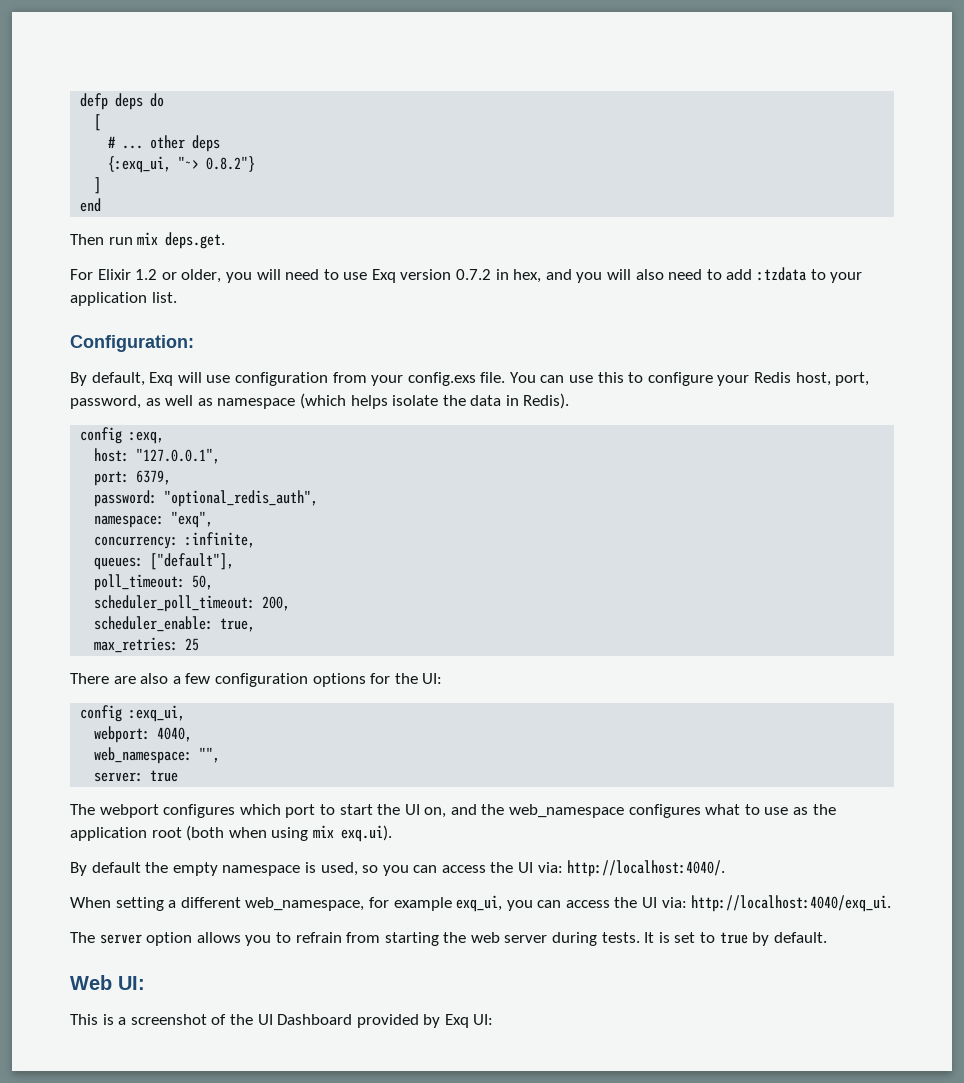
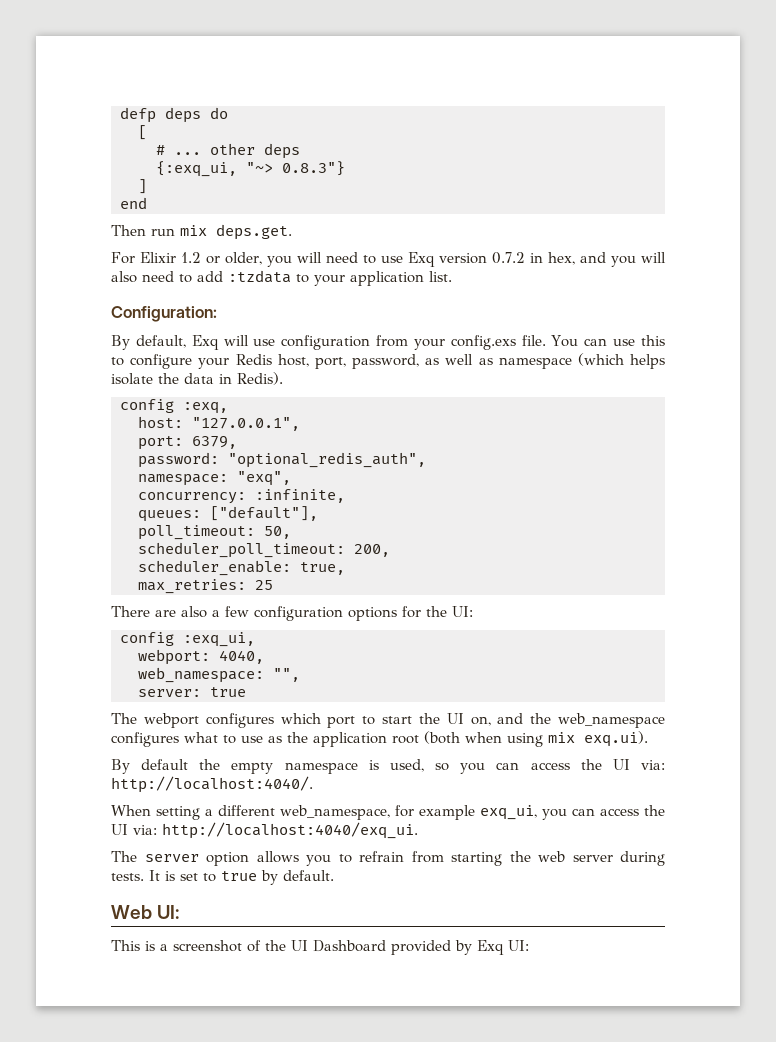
- {:exq_ui, "~> 0.8.2"}
+ {:exq_ui, "~> 0.8.3"}

